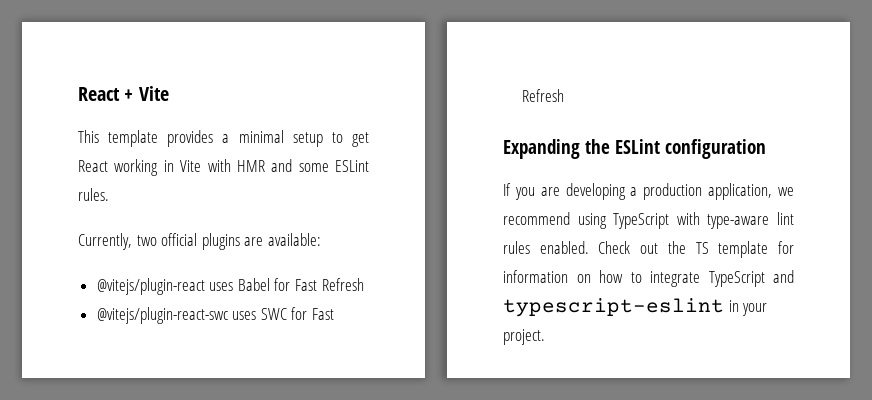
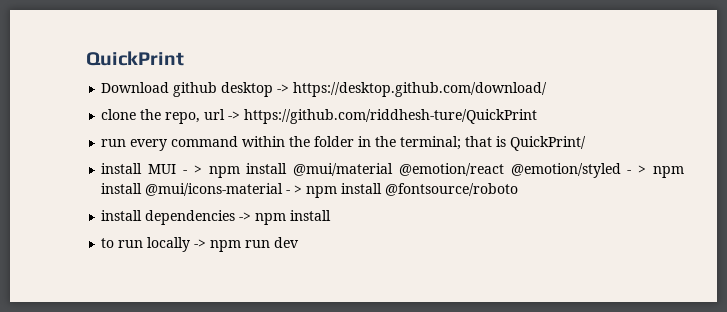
- React + Vite
- This template provides a minimal setup to get React working in Vite with HMR and some ESLint rules.
- Currently, two official plugins are available:
- @vitejs/plugin-react uses Babel for Fast Refresh
- @vitejs/plugin-react-swc uses SWC for Fast Refresh
- Expanding the ESLint configuration
- If you are developing a production application, we recommend using TypeScript with type-aware lint rules enabled. Check out the TS template for information on how to integrate TypeScript and typescript-eslint in your project.
+ QuickPrint
+ Download github desktop -> https://desktop.github.com/download/
+ clone the repo, url -> https://github.com/riddhesh-ture/QuickPrint
+ run every command within the folder in the terminal; that is QuickPrint/
+ install MUI - > npm install @mui/material @emotion/react @emotion/styled - > npm install @mui/icons-material - > npm install @fontsource/roboto
+ install dependencies -> npm install
+ to run locally -> npm run dev

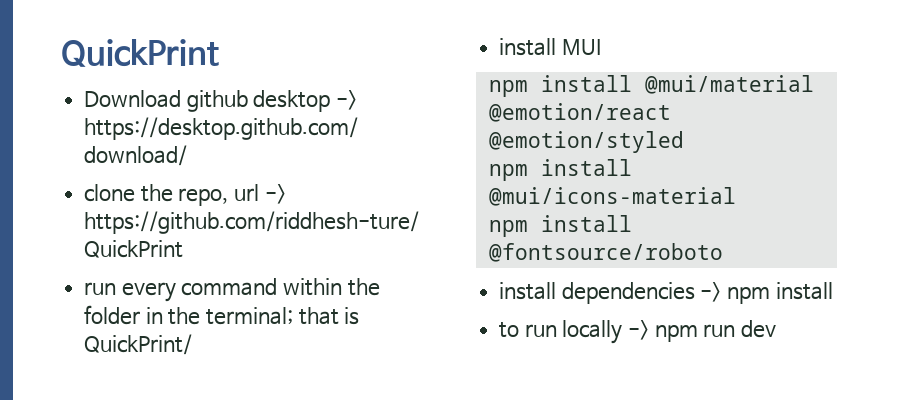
- install MUI - > npm install @mui/material @emotion/react @emotion/styled - > npm install @mui/icons-material - > npm install @fontsource/roboto
+ install MUI
+ npm install @mui/material @emotion/react @emotion/styled
+ npm install @mui/icons-material
+ npm install @fontsource/roboto

